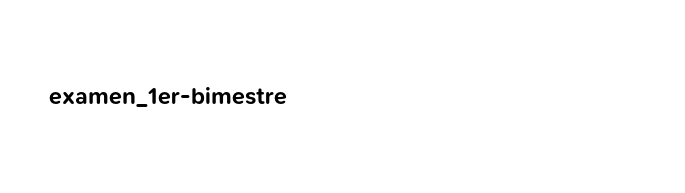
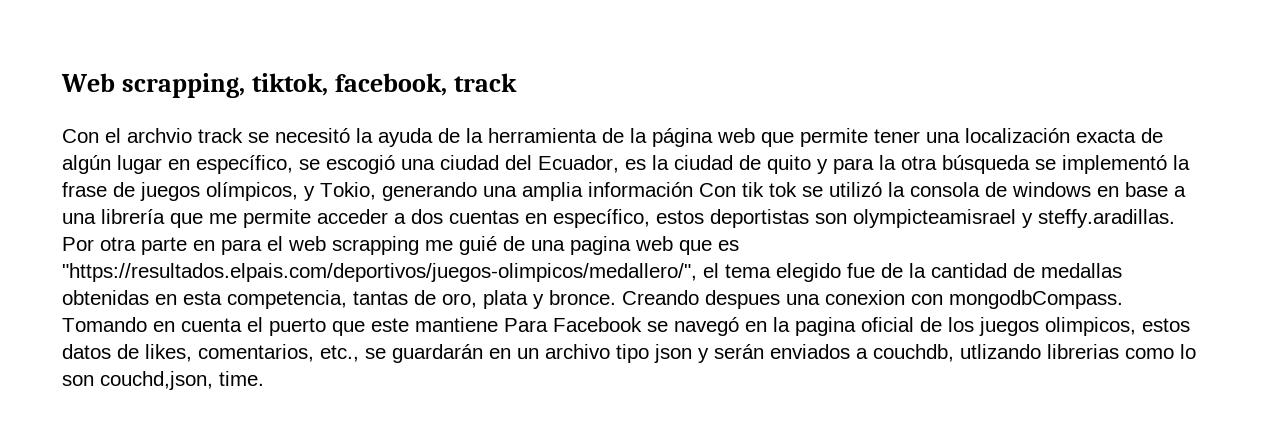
- examen_1er-bimestre
+ Web scrapping, tiktok, facebook, track
+ Con el archvio track se necesitó la ayuda de la herramienta de la página web que permite tener una localización exacta de algún lugar en específico, se escogió una ciudad del Ecuador, es la ciudad de quito y para la otra búsqueda se implementó la frase de juegos olímpicos, y Tokio, generando una amplia información Con tik tok se utilizó la consola de windows en base a una librería que me permite acceder a dos cuentas en específico, estos deportistas son olympicteamisrael y steffy.aradillas. Por otra parte en para el web scrapping me guié de una pagina web que es "https://resultados.elpais.com/deportivos/juegos-olimpicos/medallero/", el tema elegido fue de la cantidad de medallas obtenidas en esta competencia, tantas de oro, plata y bronce. Creando despues una conexion con mongodbCompass. Tomando en cuenta el puerto que este mantiene Para Facebook se navegó en la pagina oficial de los juegos olimpicos, estos datos de likes, comentarios, etc., se guardarán en un archivo tipo json y serán enviados a couchdb, utlizando librerias como lo son couchd,json, time.

